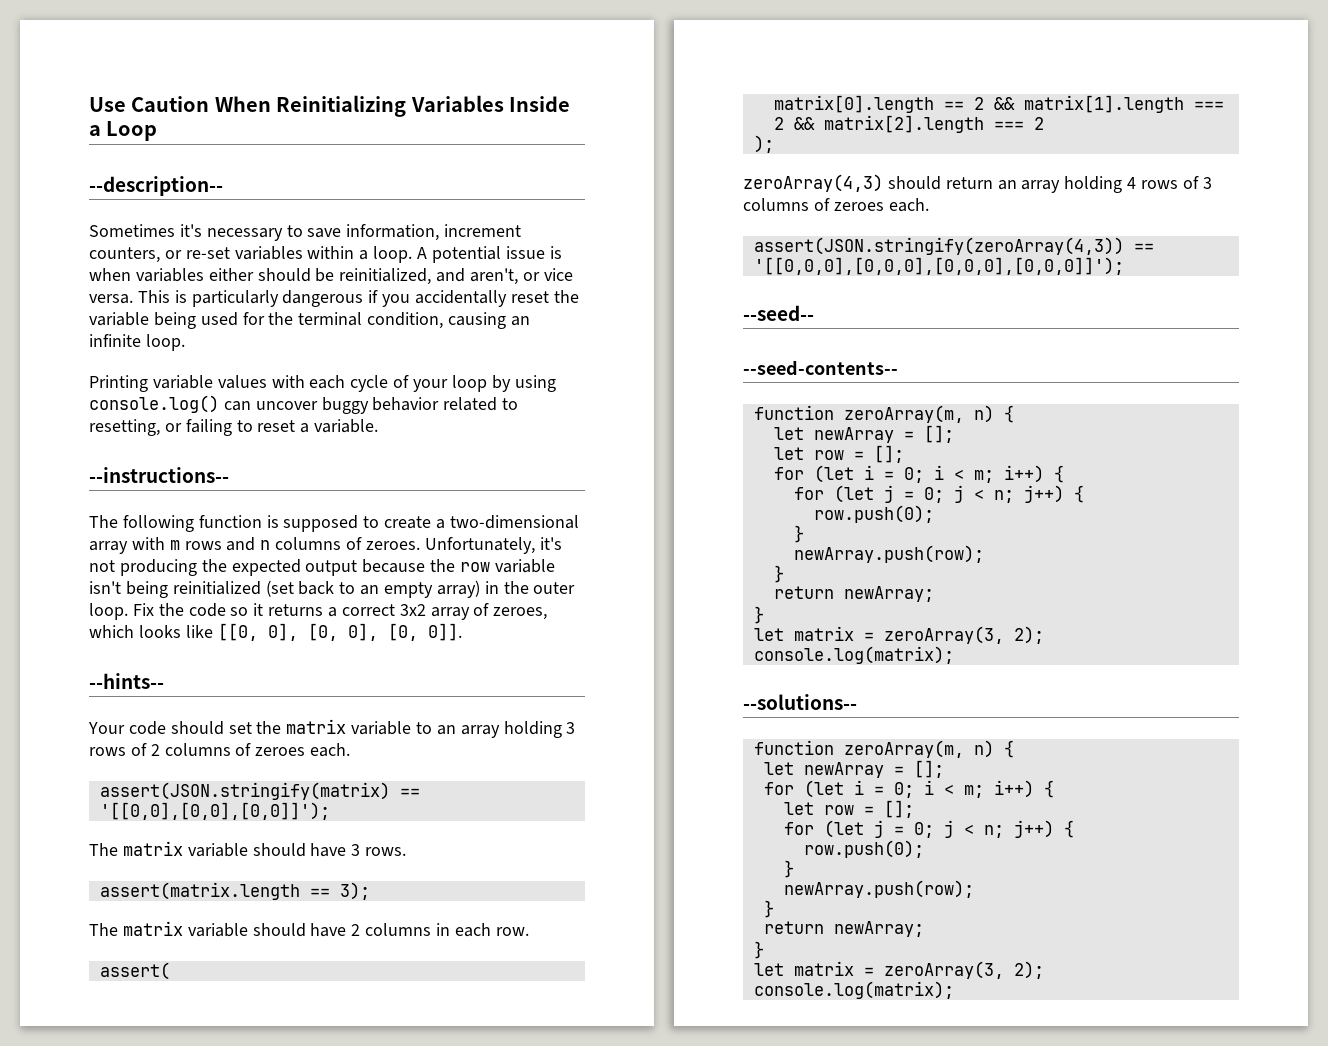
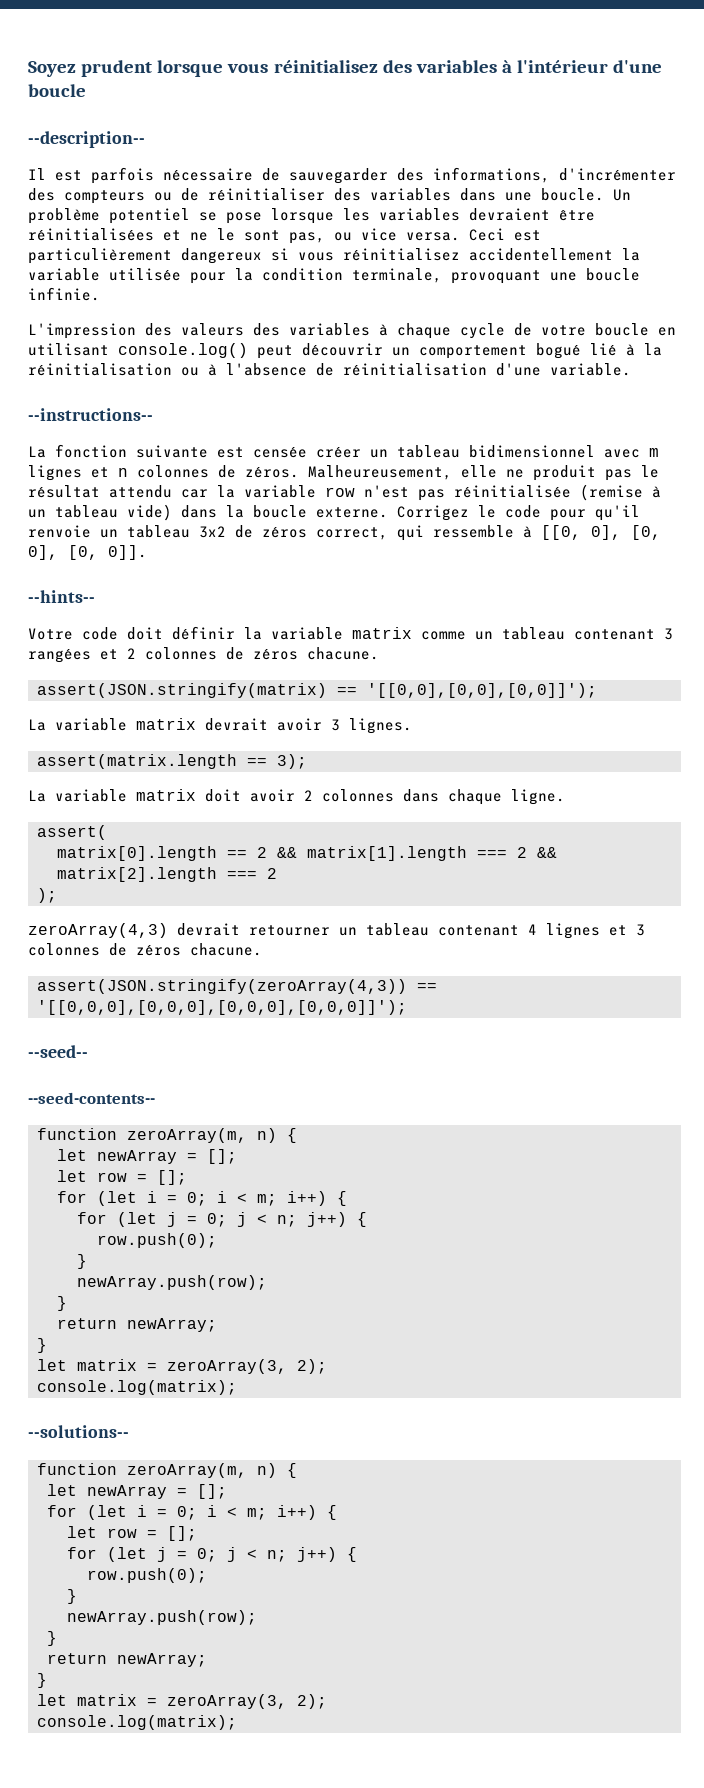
- Use Caution When Reinitializing Variables Inside a Loop
+ Soyez prudent lorsque vous réinitialisez des variables à l'intérieur d'une boucle
  --description--
- Sometimes it's necessary to save information, increment counters, or re-set variables within a loop. A potential issue is when variables either should be reinitialized, and aren't, or vice versa. This is particularly dangerous if you accidentally reset the variable being used for the terminal condition, causing an infinite loop.
- Printing variable values with each cycle of your loop by using console.log() can uncover buggy behavior related to resetting, or failing to reset a variable.
+ Il est parfois nécessaire de sauvegarder des informations, d'incrémenter des compteurs ou de réinitialiser des variables dans une boucle. Un problème potentiel se pose lorsque les variables devraient être réinitialisées et ne le sont pas, ou vice versa. Ceci est particulièrement dangereux si vous réinitialisez accidentellement la variable utilisée pour la condition terminale, provoquant une boucle infinie.
+ L'impression des valeurs des variables à chaque cycle de votre boucle en utilisant console.log() peut découvrir un comportement bogué lié à la réinitialisation ou à l'absence de réinitialisation d'une variable.
  --instructions--
- The following function is supposed to create a two-dimensional array with m rows and n columns of zeroes. Unfortunately, it's not producing the expected output because the row variable isn't being reinitialized (set back to an empty array) in the outer loop. Fix the code so it returns a correct 3x2 array of zeroes, which looks like [[0, 0], [0, 0], [0, 0]].
+ La fonction suivante est censée créer un tableau bidimensionnel avec m lignes et n colonnes de zéros. Malheureusement, elle ne produit pas le résultat attendu car la variable row n'est pas réinitialisée (remise à un tableau vide) dans la boucle externe. Corrigez le code pour qu'il renvoie un tableau 3x2 de zéros correct, qui ressemble à [[0, 0], [0, 0], [0, 0]].
- Your code should set the matrix variable to an array holding 3 rows of 2 columns of zeroes each.
+ Votre code doit définir la variable matrix comme un tableau contenant 3 rangées et 2 colonnes de zéros chacune.
  assert(JSON.stringify(matrix) == '[[0,0],[0,0],[0,0]]');
- The matrix variable should have 3 rows.
+ La variable matrix devrait avoir 3 lignes.
  assert(matrix.length == 3);
- The matrix variable should have 2 columns in each row.
+ La variable matrix doit avoir 2 colonnes dans chaque ligne.
- zeroArray(4,3) should return an array holding 4 rows of 3 columns of zeroes each.
+ zeroArray(4,3) devrait retourner un tableau contenant 4 lignes et 3 colonnes de zéros chacune.

